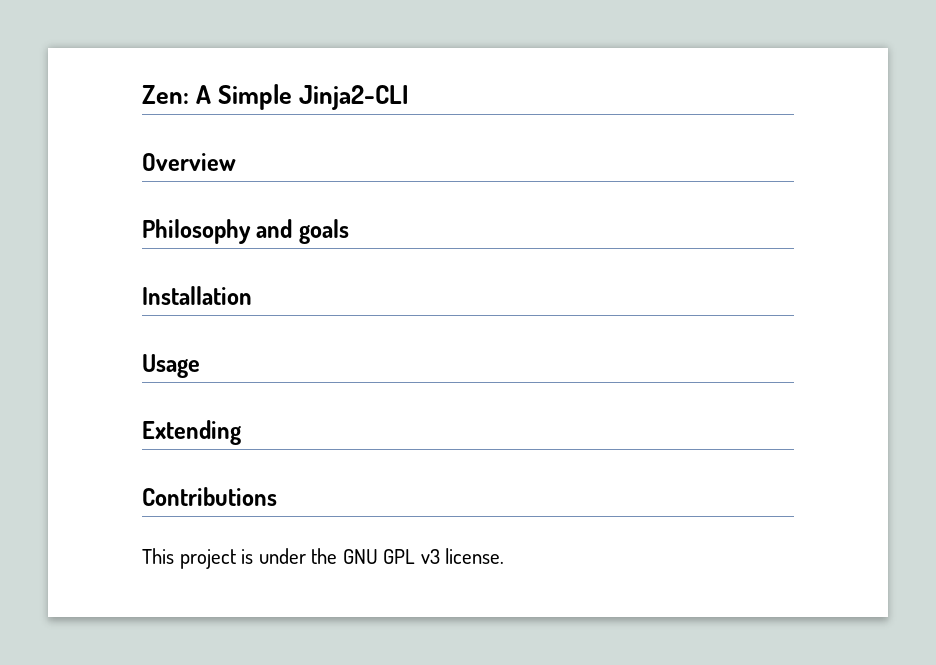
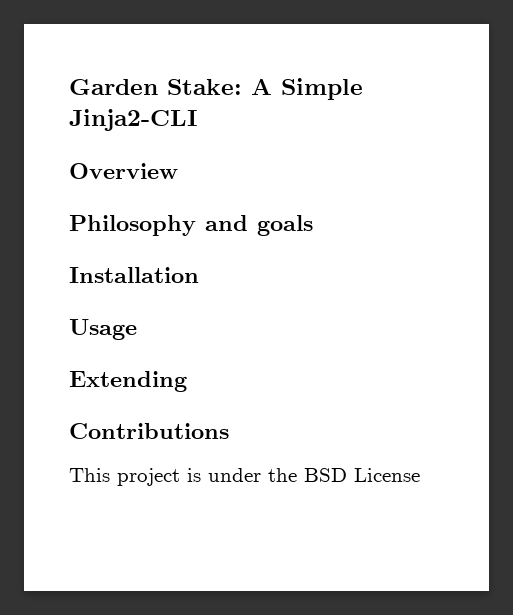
- Zen: A Simple Jinja2-CLI
+ Garden Stake: A Simple Jinja2-CLI
- This project is under the GNU GPL v3 license.
+ This project is under the BSD License

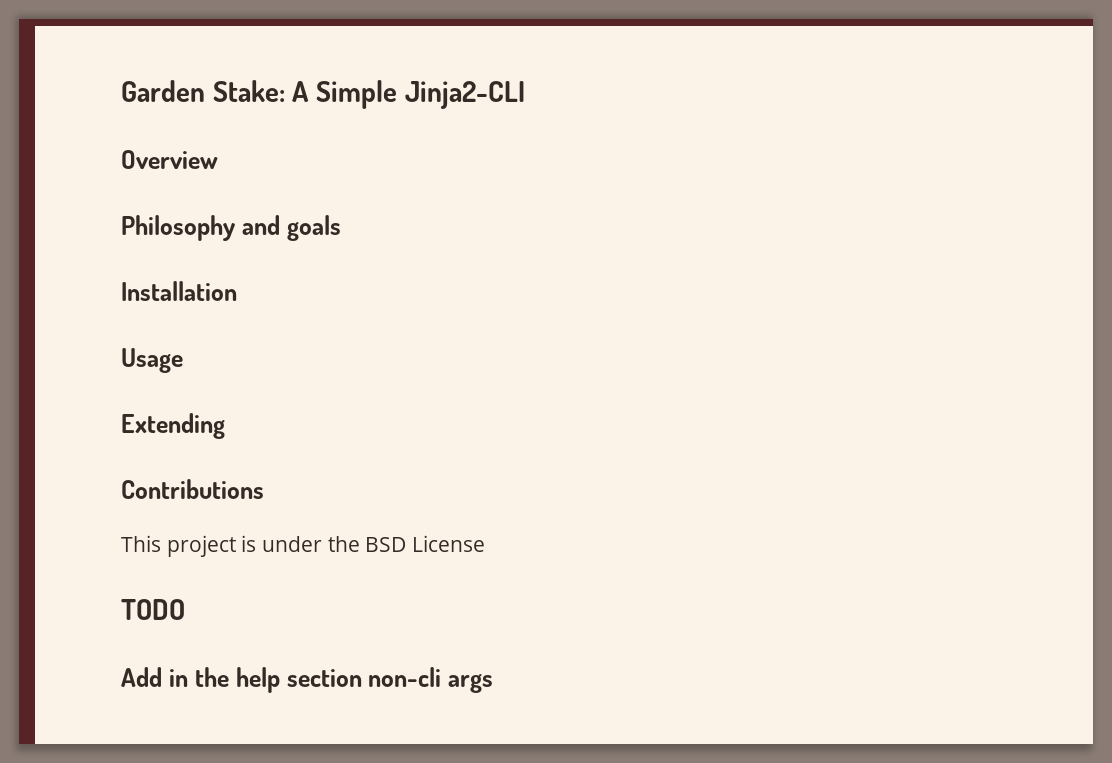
+ TODO
+ Add in the help section non-cli args

